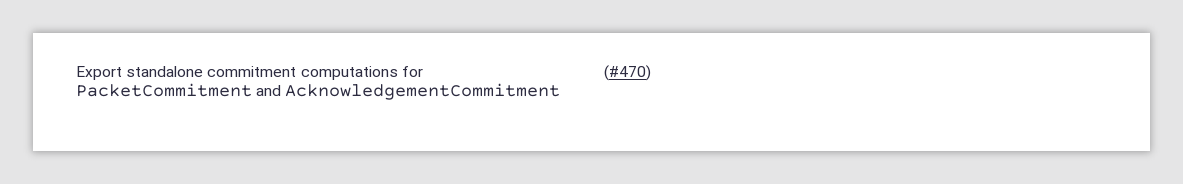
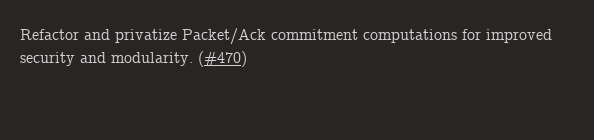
- Export standalone commitment computations for PacketCommitment and AcknowledgementCommitment (#470)
+ Refactor and privatize Packet/Ack commitment computations for improved security and modularity. (#470)

